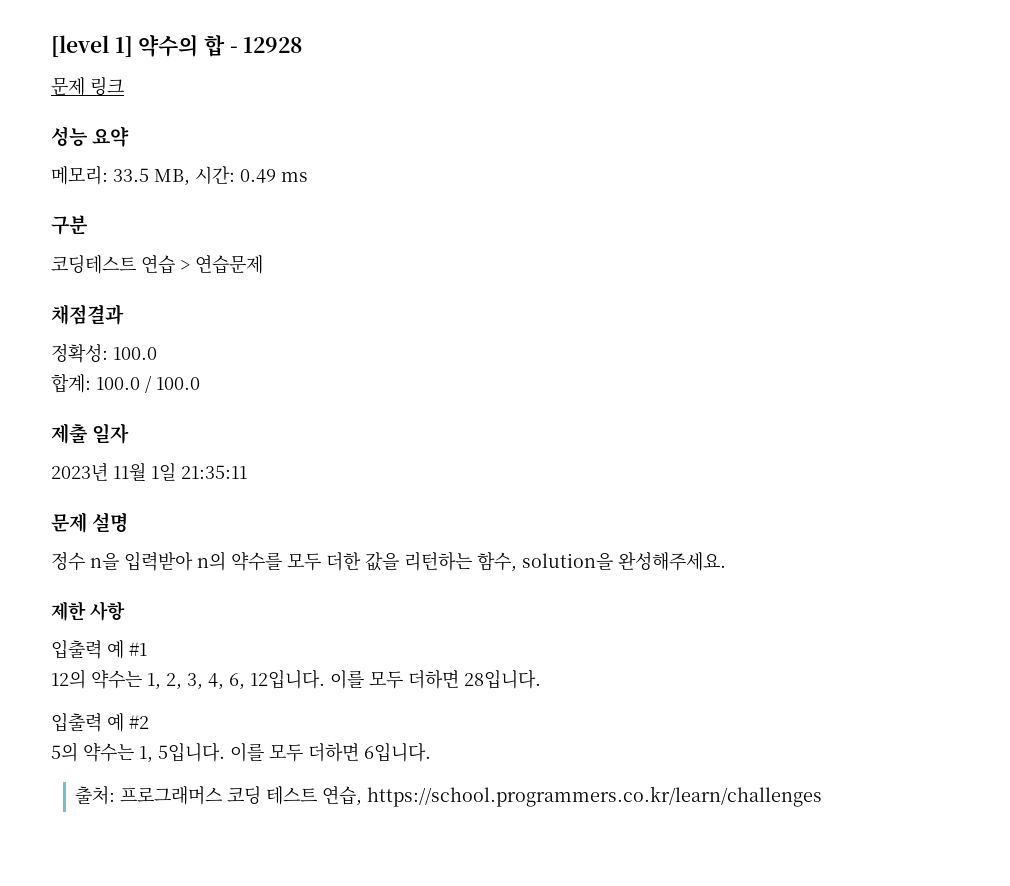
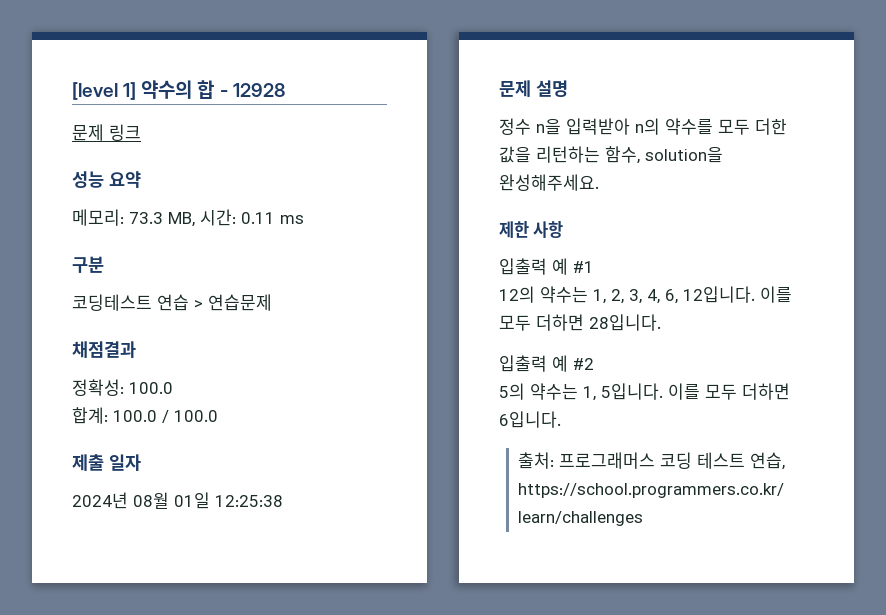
- 메모리: 33.5 MB, 시간: 0.49 ms
+ 메모리: 73.3 MB, 시간: 0.11 ms
- 2023년 11월 1일 21:35:11
+ 2024년 08월 01일 12:25:38

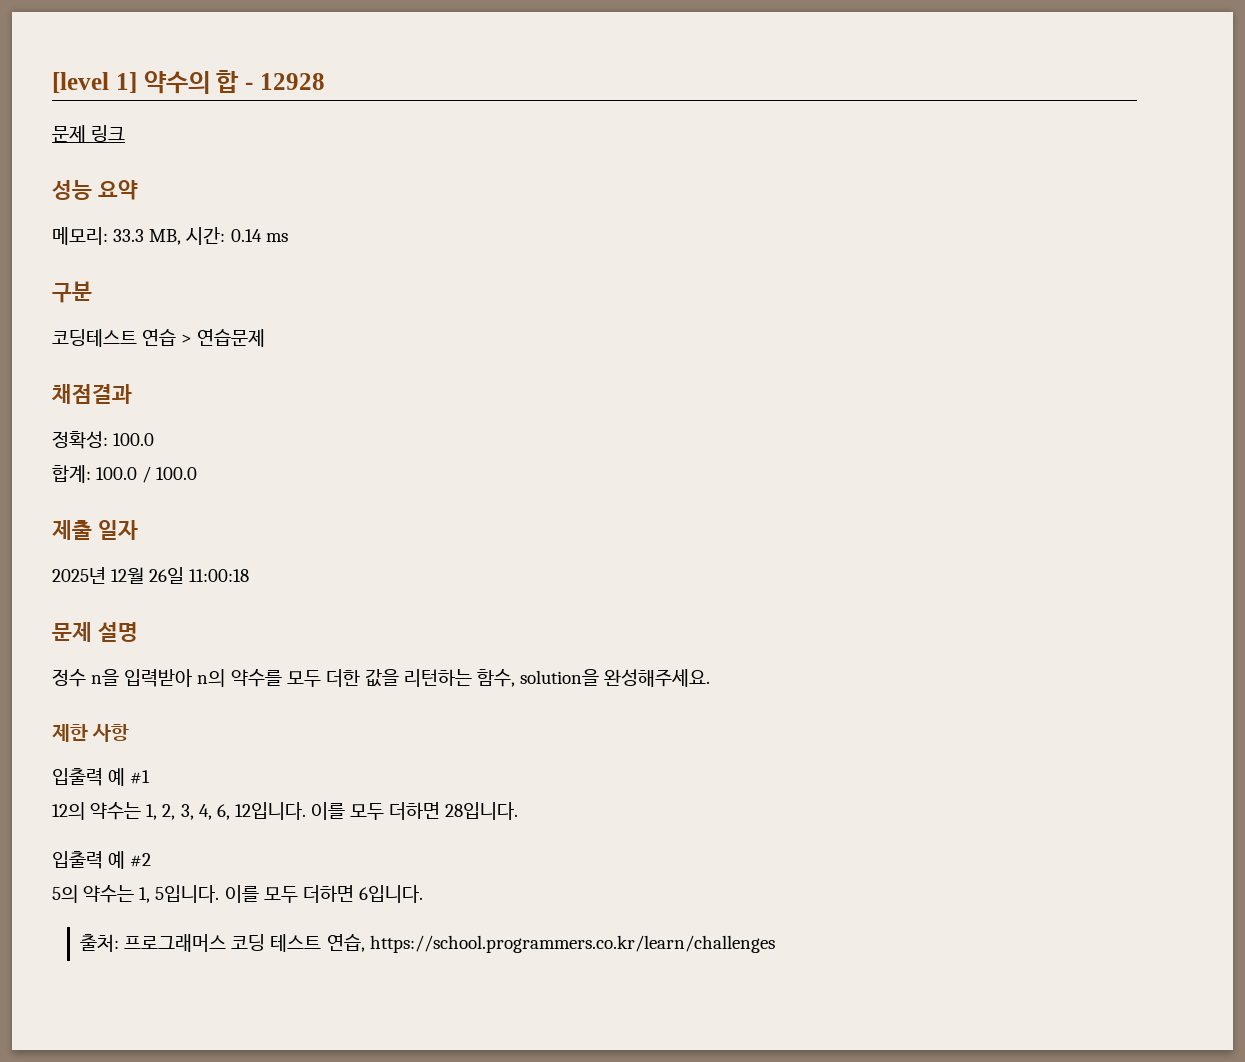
- 메모리: 73.3 MB, 시간: 0.11 ms
+ 메모리: 33.3 MB, 시간: 0.14 ms
- 2024년 08월 01일 12:25:38
+ 2025년 12월 26일 11:00:18

